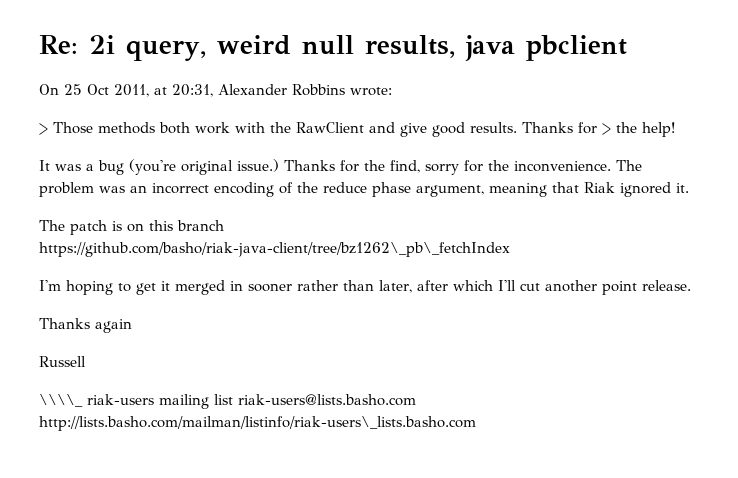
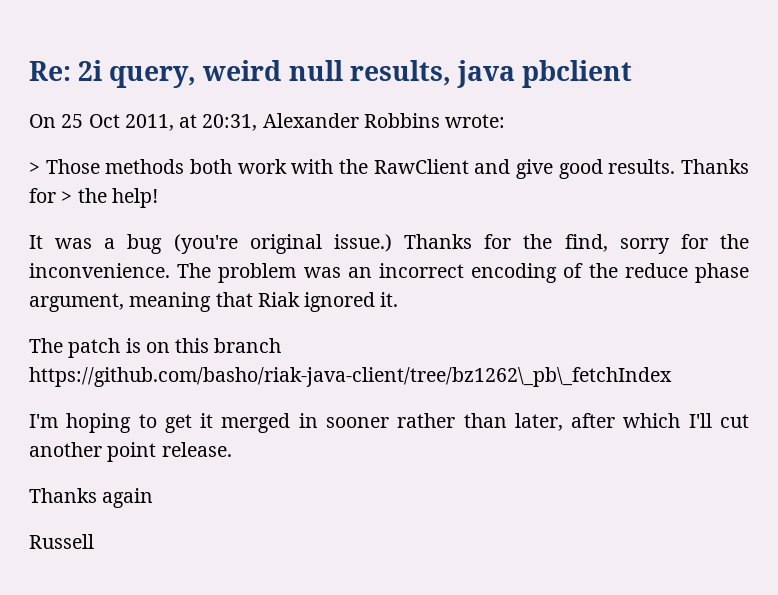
- \\\\_ riak-users mailing list riak-users@lists.basho.com http://lists.basho.com/mailman/listinfo/riak-users\_lists.basho.com

